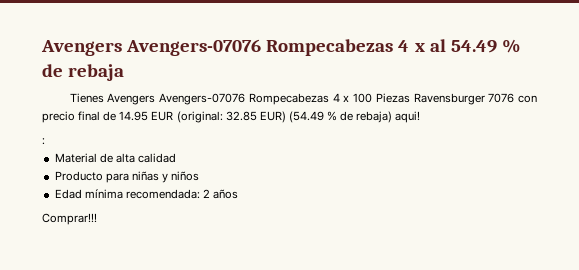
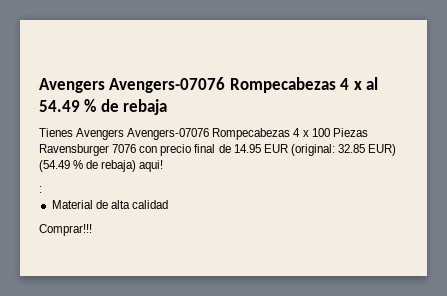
- Producto para niñas y niños
- Edad mínima recomendada: 2 años

